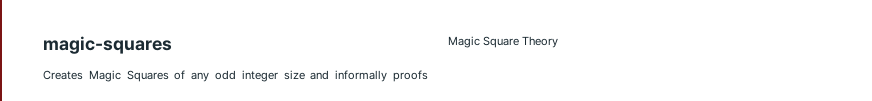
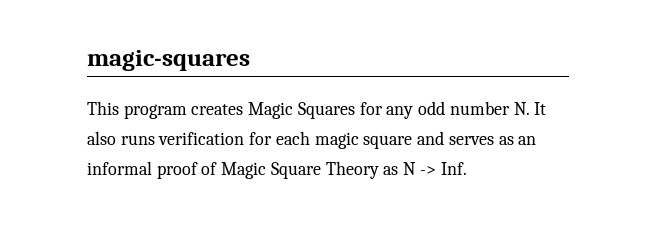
- Creates Magic Squares of any odd integer size and informally proofs Magic Square Theory
+ This program creates Magic Squares for any odd number N. It also runs verification for each magic square and serves as an informal proof of Magic Square Theory as N -> Inf.

